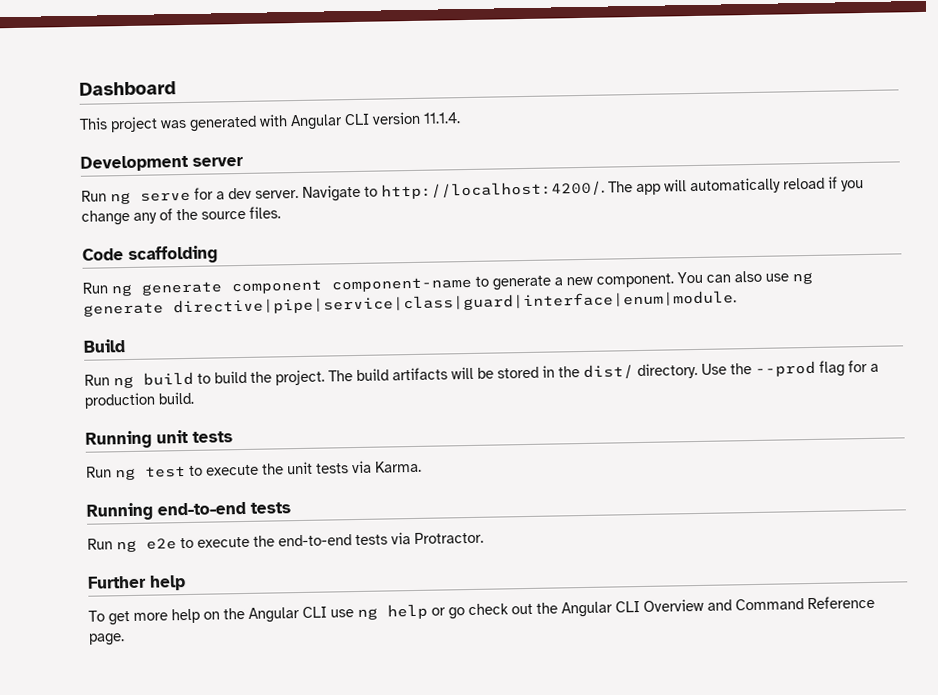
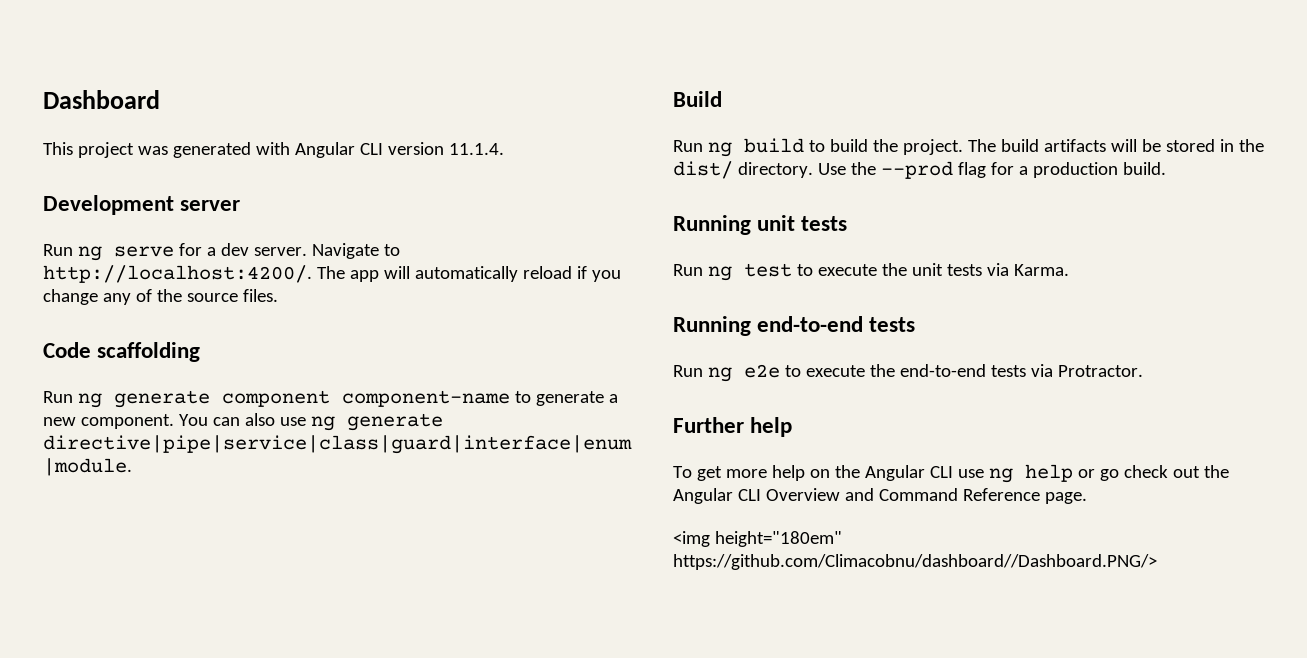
+ <img height="180em" https://github.com/Climacobnu/dashboard//Dashboard.PNG/>

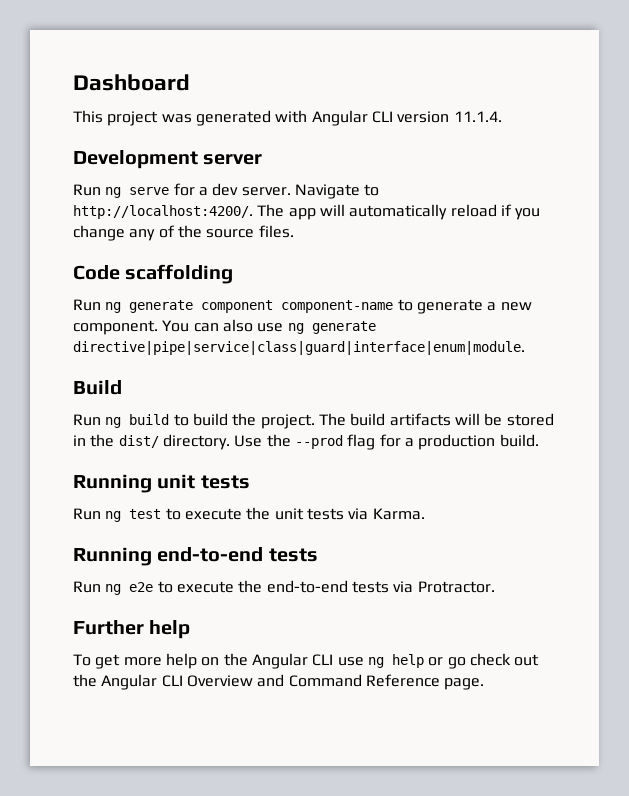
- <img height="180em" https://github.com/Climacobnu/dashboard//Dashboard.PNG/>

